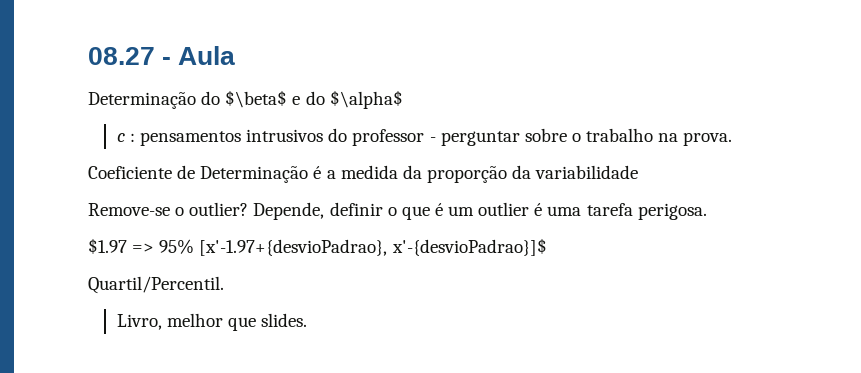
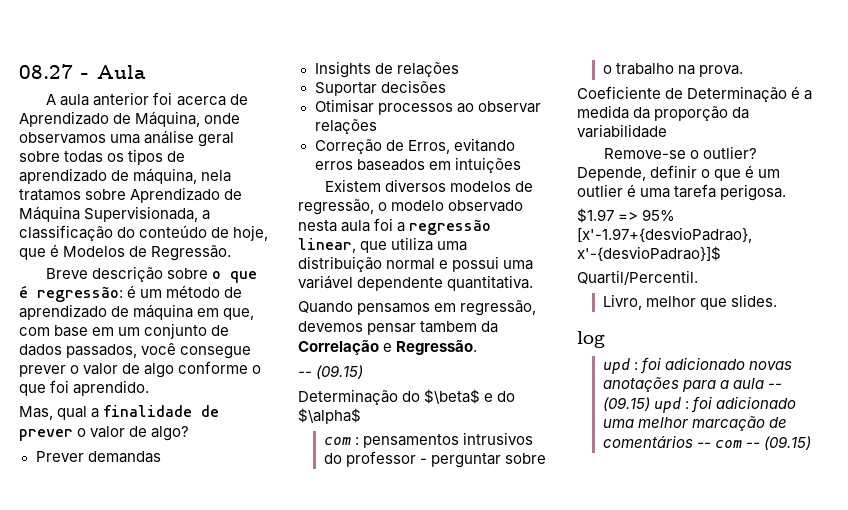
+ A aula anterior foi acerca de Aprendizado de Máquina, onde observamos uma análise geral sobre todas os tipos de aprendizado de máquina, nela tratamos sobre Aprendizado de Máquina Supervisionada, a classificação do conteúdo de hoje, que é Modelos de Regressão.
+ Breve descrição sobre o que é regressão: é um método de aprendizado de máquina em que, com base em um conjunto de dados passados, você consegue prever o valor de algo conforme o que foi aprendido.
+ Mas, qual a finalidade de prever o valor de algo?
+ Prever demandas
+ Insights de relações
+ Suportar decisões
+ Otimisar processos ao observar relações
+ Correção de Erros, evitando erros baseados em intuições
+ Existem diversos modelos de regressão, o modelo observado nesta aula foi a regressão linear, que utiliza uma distribuição normal e possui uma variável dependente quantitativa.
+ Quando pensamos em regressão, devemos pensar tambem da Correlação e Regressão.
+ -- (09.15)
- c : pensamentos intrusivos do professor - perguntar sobre o trabalho na prova.
+ com : pensamentos intrusivos do professor - perguntar sobre o trabalho na prova.
+ log
+ upd : foi adicionado novas anotações para a aula -- (09.15) upd : foi adicionado uma melhor marcação de comentários -- com -- (09.15)

